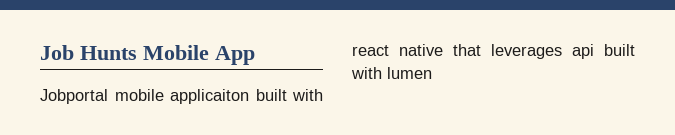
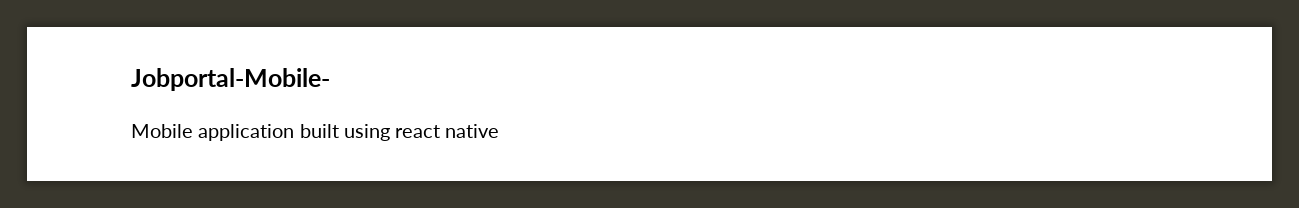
- Job Hunts Mobile App
- Jobportal mobile applicaiton built with react native that leverages api built with lumen
+ Jobportal-Mobile-
+ Mobile application built using react native

